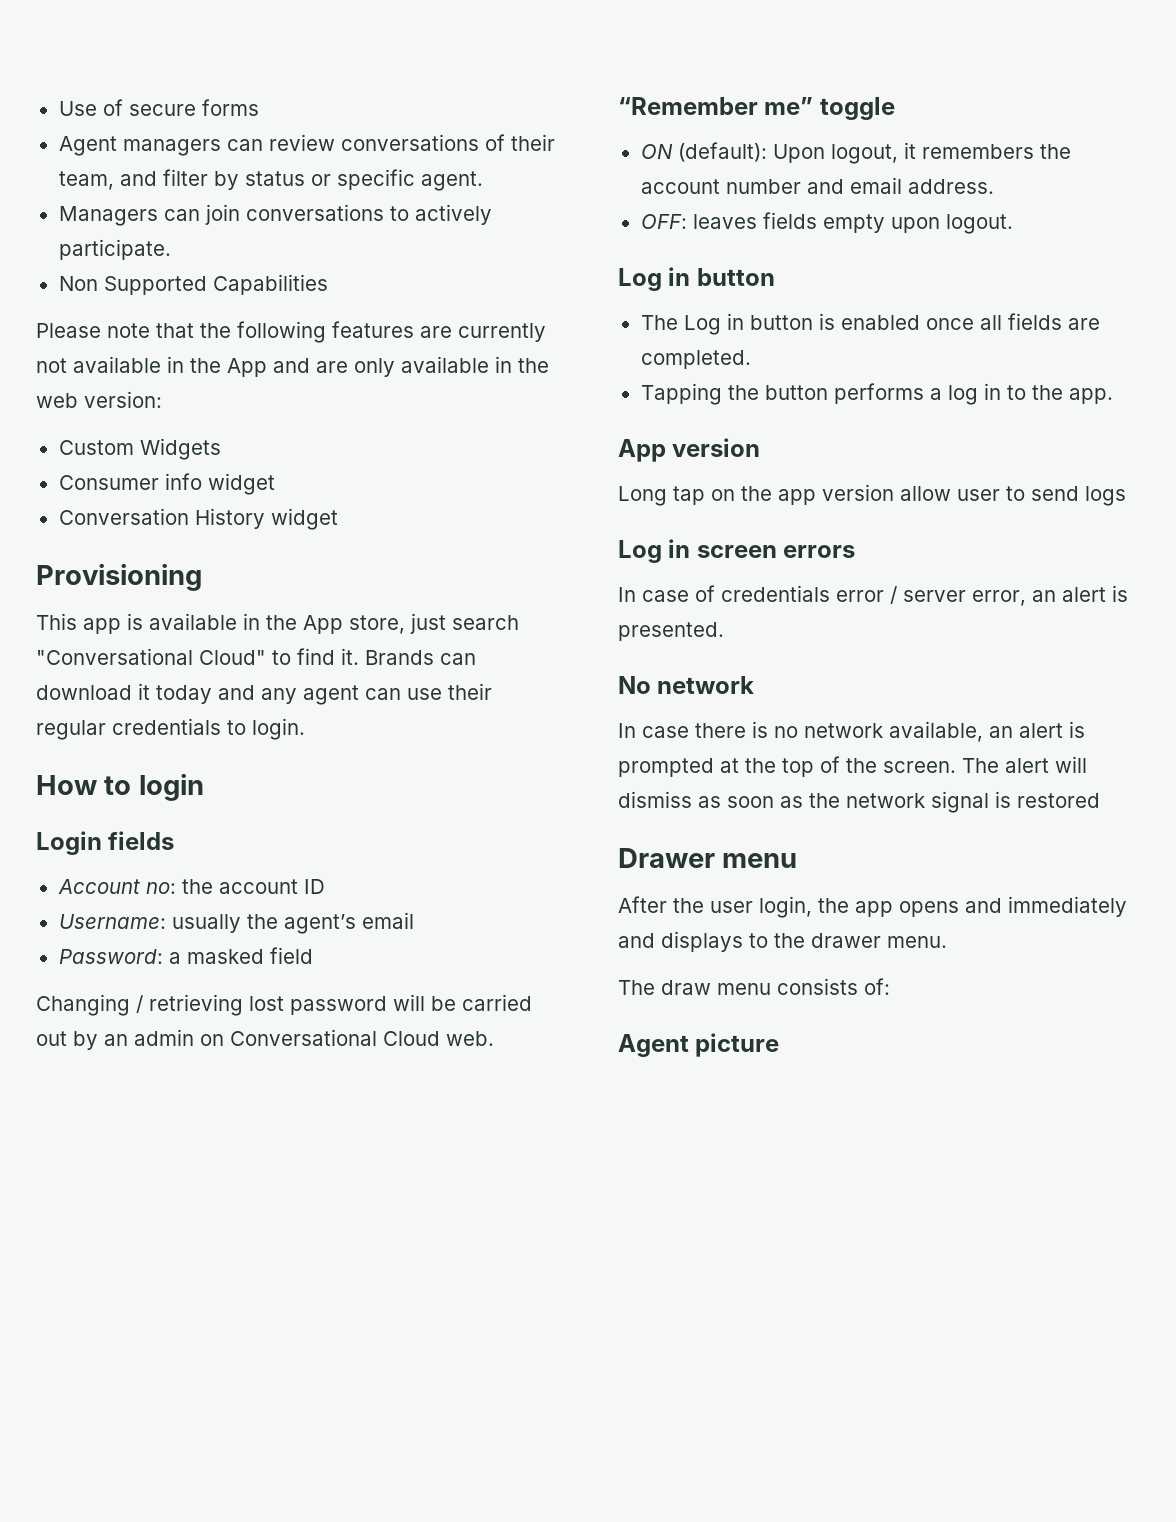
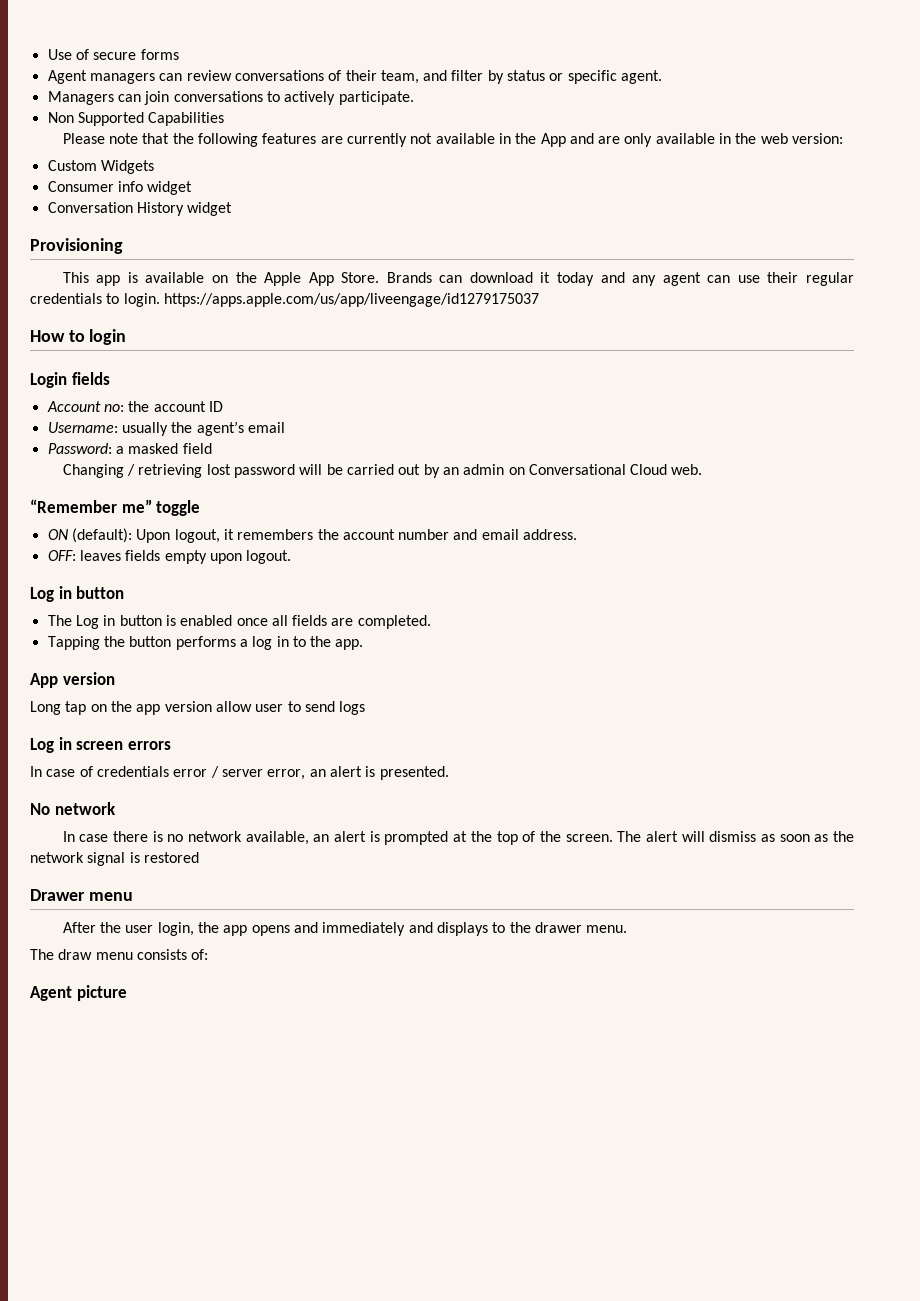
- This app is available in the App store, just search "Conversational Cloud" to find it.
+ This app is available on the Apple App Store.
- Brands can download it today and any agent can use their regular credentials to login.
+ Brands can download it today and any agent can use their regular credentials to login. https://apps.apple.com/us/app/liveengage/id1279175037

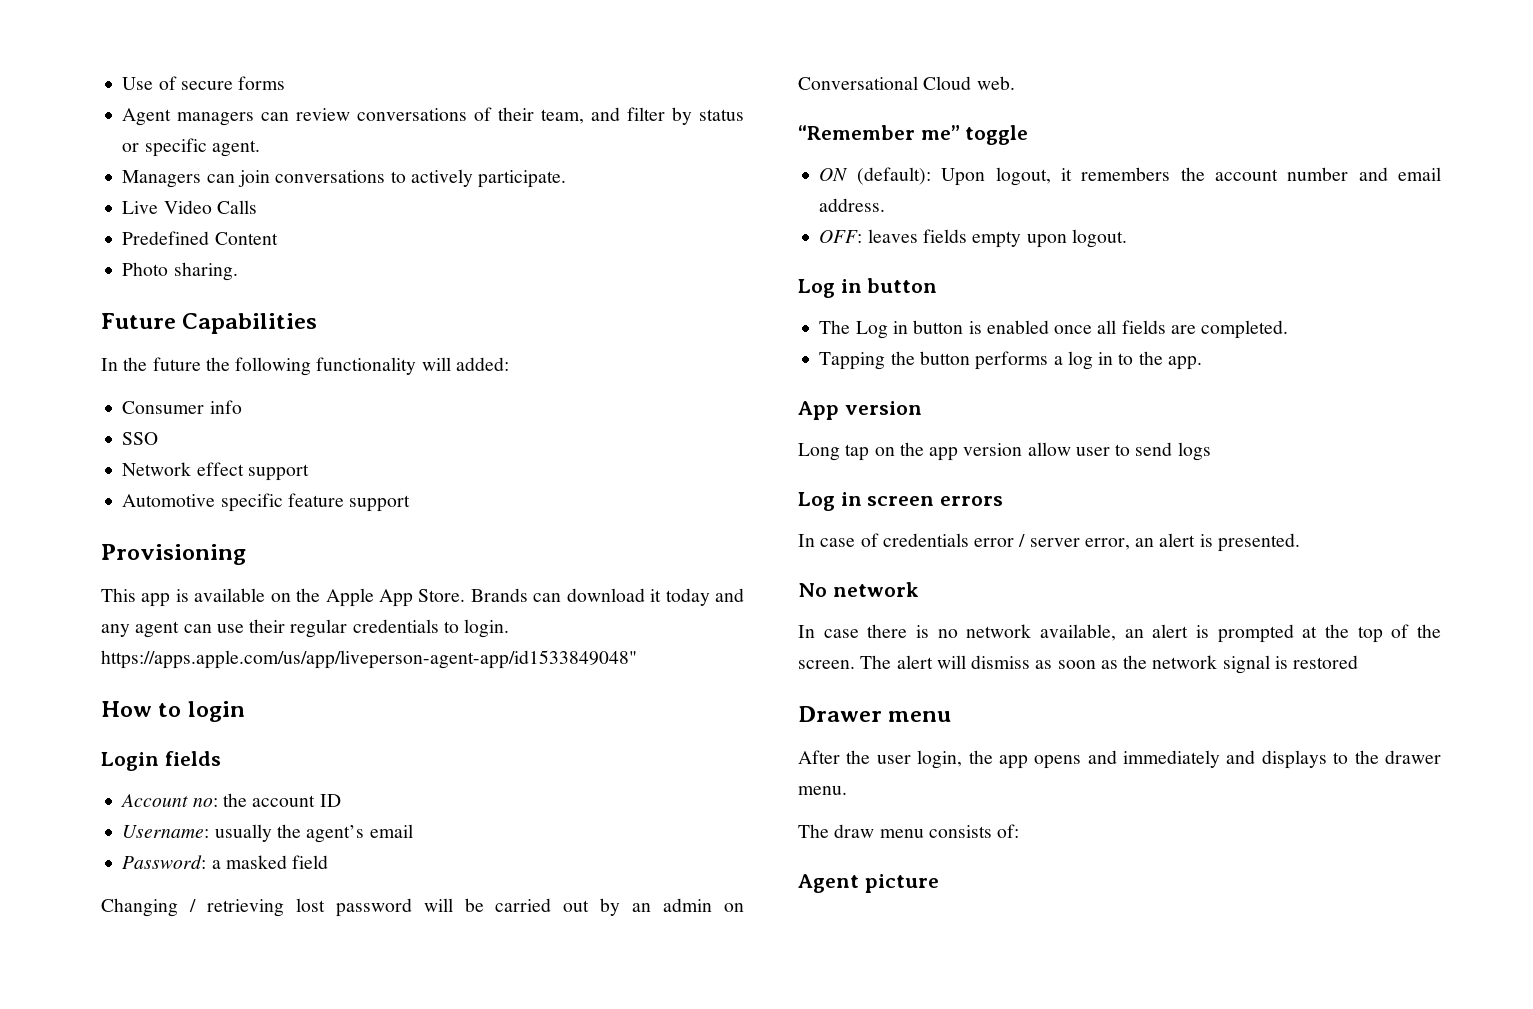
- Non Supported Capabilities
- Please note that the following features are currently not available in the App and are only available in the web version:
- Custom Widgets
- Consumer info widget
- Conversation History widget
+ Live Video Calls
+ Predefined Content
+ Photo sharing.
+ Future Capabilities
+ In the future the following functionality will added:
+ Consumer info
+ SSO
+ Network effect support
+ Automotive specific feature support
- Brands can download it today and any agent can use their regular credentials to login. https://apps.apple.com/us/app/liveengage/id1279175037
+ Brands can download it today and any agent can use their regular credentials to login. https://apps.apple.com/us/app/liveperson-agent-app/id1533849048"

